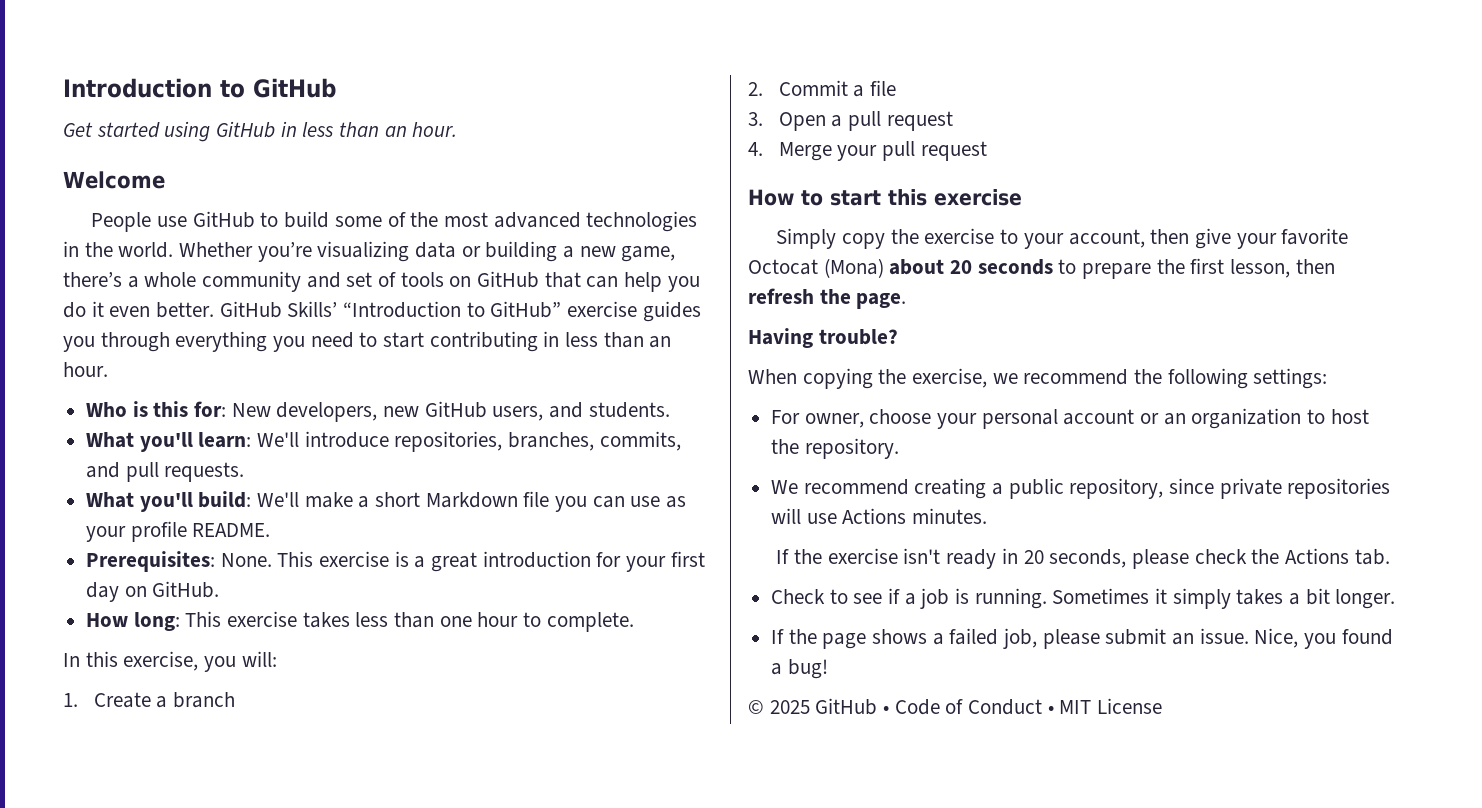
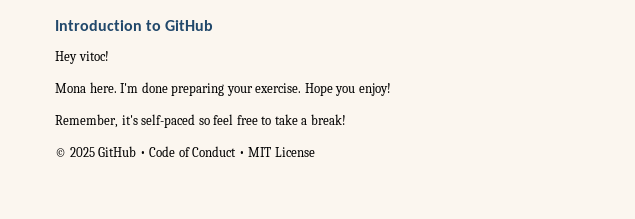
- Get started using GitHub in less than an hour.
- Welcome
- People use GitHub to build some of the most advanced technologies in the world. Whether you’re visualizing data or building a new game, there’s a whole community and set of tools on GitHub that can help you do it even better. GitHub Skills’ “Introduction to GitHub” exercise guides you through everything you need to start contributing in less than an hour.
- Who is this for: New developers, new GitHub users, and students.
- What you'll learn: We'll introduce repositories, branches, commits, and pull requests.
- What you'll build: We'll make a short Markdown file you can use as your profile README.
- Prerequisites: None. This exercise is a great introduction for your first day on GitHub.
- How long: This exercise takes less than one hour to complete.
- In this exercise, you will:
- 1. Create a branch
- 2. Commit a file
- 3. Open a pull request
- 4. Merge your pull request
- How to start this exercise
- Simply copy the exercise to your account, then give your favorite Octocat (Mona) about 20 seconds to prepare the first lesson, then refresh the page.
- Having trouble?
- When copying the exercise, we recommend the following settings:
- For owner, choose your personal account or an organization to host the repository.
- We recommend creating a public repository, since private repositories will use Actions minutes.
- If the exercise isn't ready in 20 seconds, please check the Actions tab.
- Check to see if a job is running. Sometimes it simply takes a bit longer.
- If the page shows a failed job, please submit an issue. Nice, you found a bug!
+ Hey vitoc!
+ Mona here. I'm done preparing your exercise. Hope you enjoy!
+ Remember, it's self-paced so feel free to take a break!

